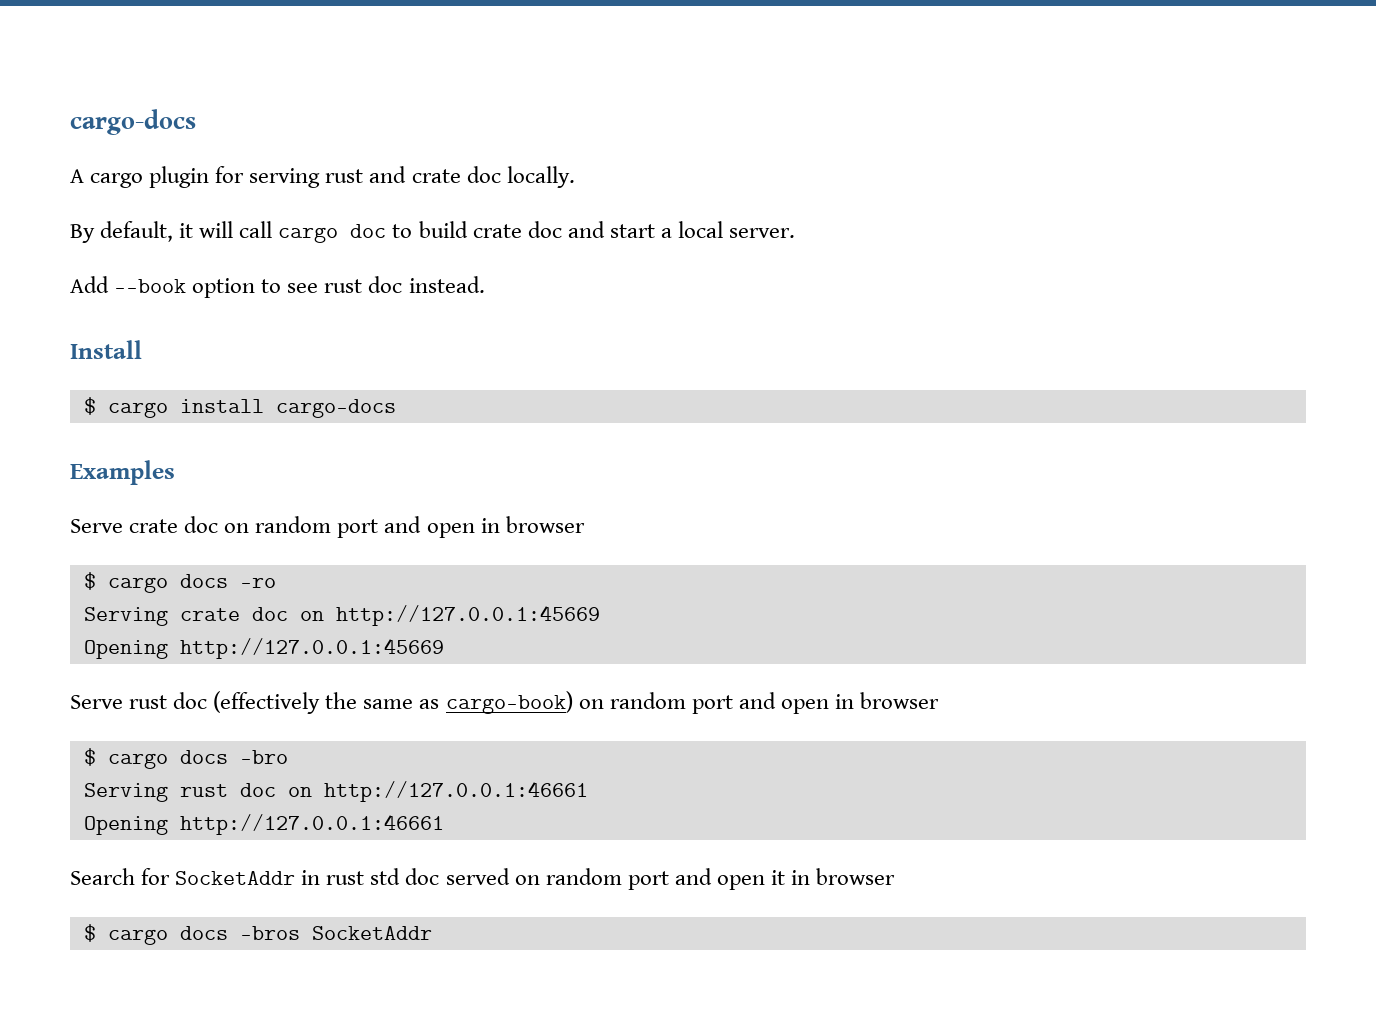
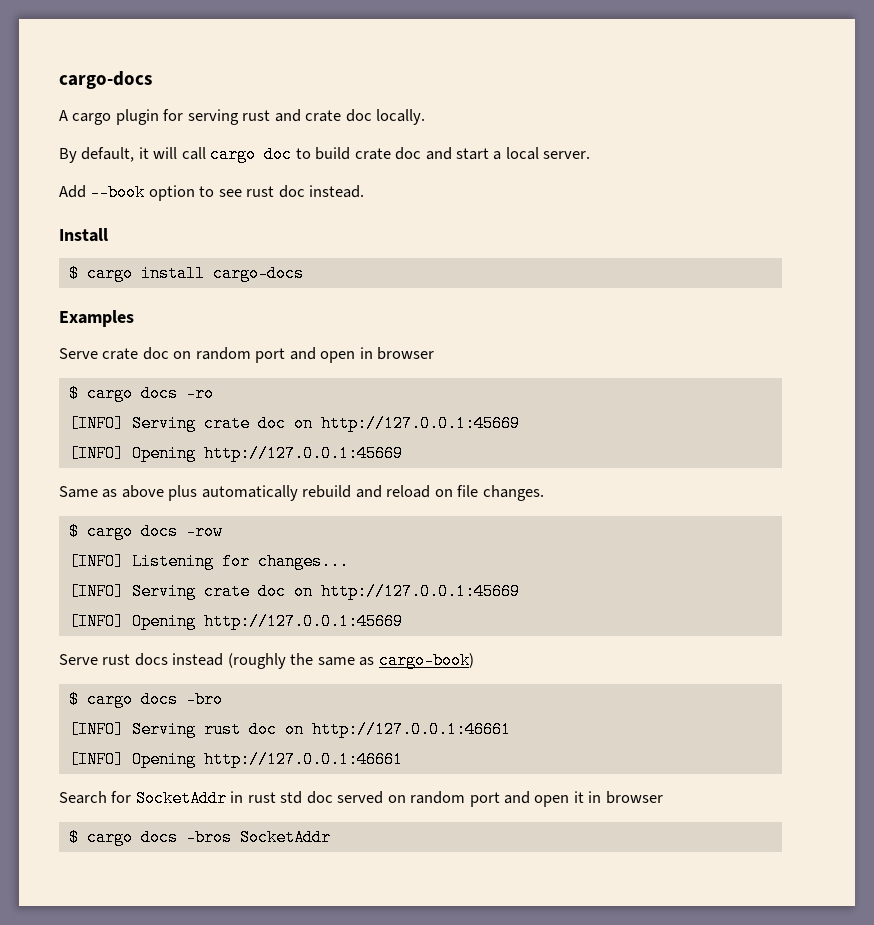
  $ cargo docs -ro
- Serving crate doc on http://127.0.0.1:45669
- Opening http://127.0.0.1:45669
+ [INFO] Serving crate doc on http://127.0.0.1:45669
+ [INFO] Opening http://127.0.0.1:45669
+ Same as above plus automatically rebuild and reload on file changes.
+ $ cargo docs -row
+ [INFO] Listening for changes...
+ [INFO] Serving crate doc on http://127.0.0.1:45669
+ [INFO] Opening http://127.0.0.1:45669
- Serve rust doc (effectively the same as cargo-book) on random port and open in browser
+ Serve rust docs instead (roughly the same as cargo-book)
- Serving rust doc on http://127.0.0.1:46661
+ [INFO] Serving rust doc on http://127.0.0.1:46661
- Opening http://127.0.0.1:46661
+ [INFO] Opening http://127.0.0.1:46661

